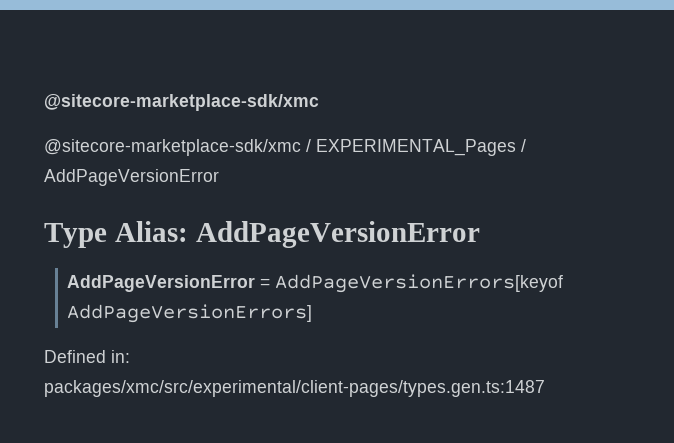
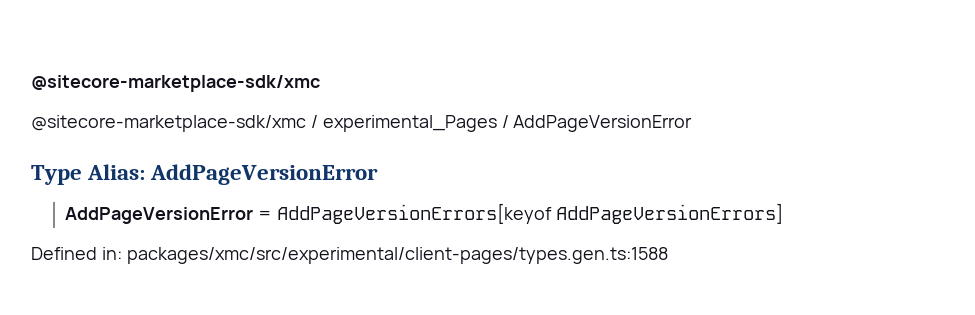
- @sitecore-marketplace-sdk/xmc / EXPERIMENTAL_Pages / AddPageVersionError
+ @sitecore-marketplace-sdk/xmc / experimental_Pages / AddPageVersionError
- Defined in: packages/xmc/src/experimental/client-pages/types.gen.ts:1487
+ Defined in: packages/xmc/src/experimental/client-pages/types.gen.ts:1588

